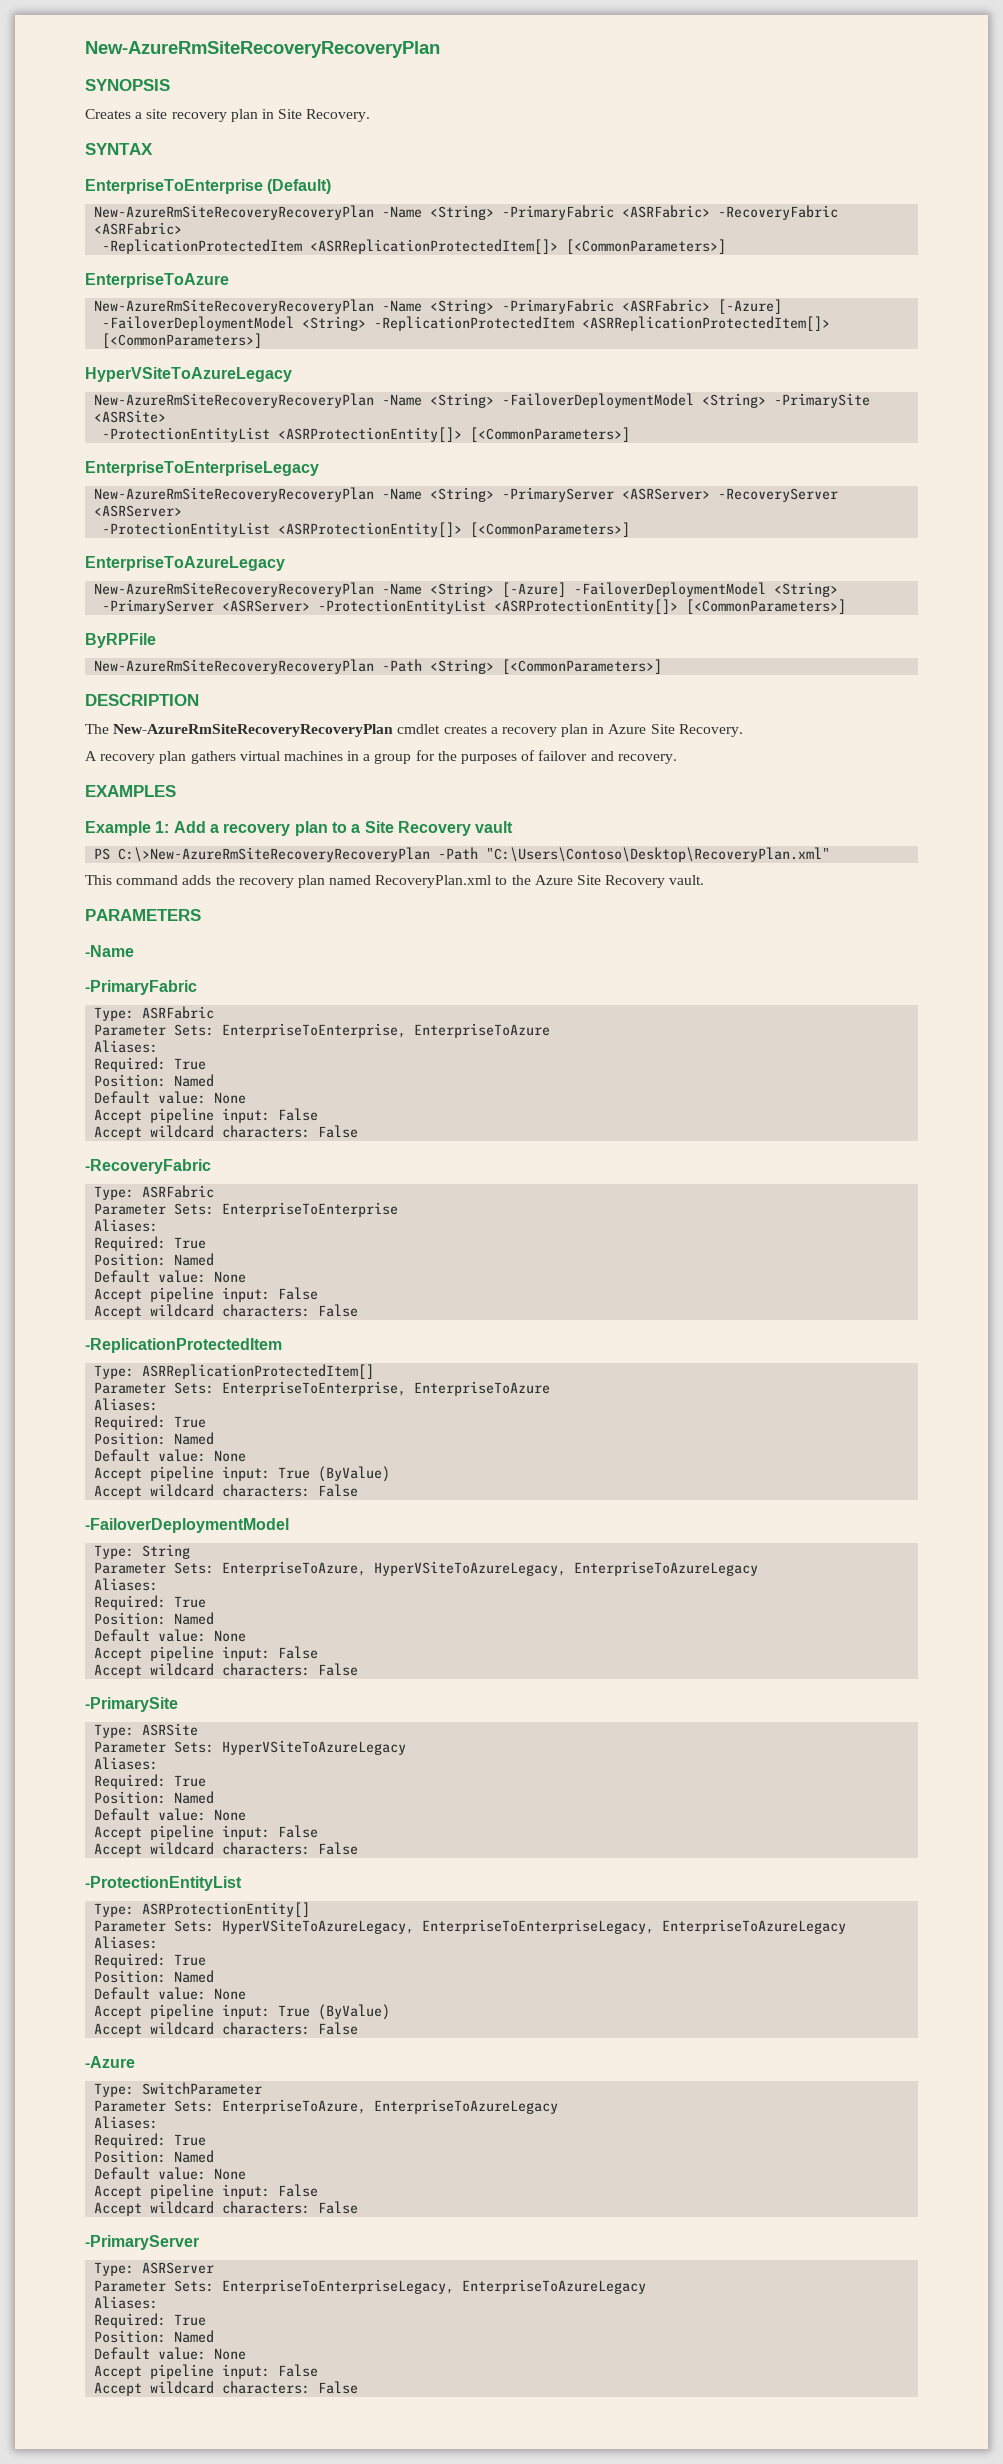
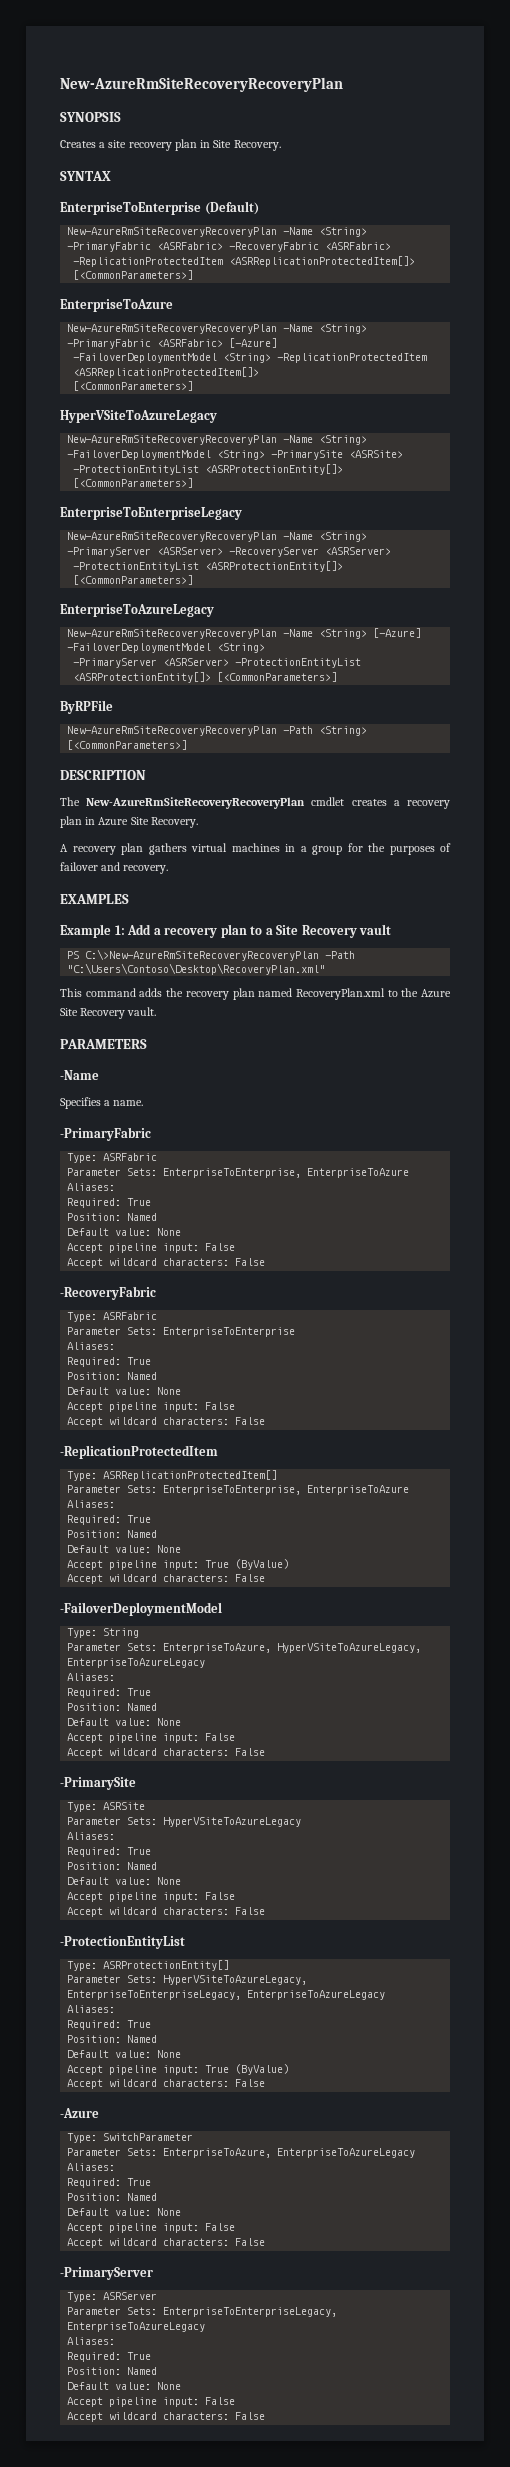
+ Specifies a name.

